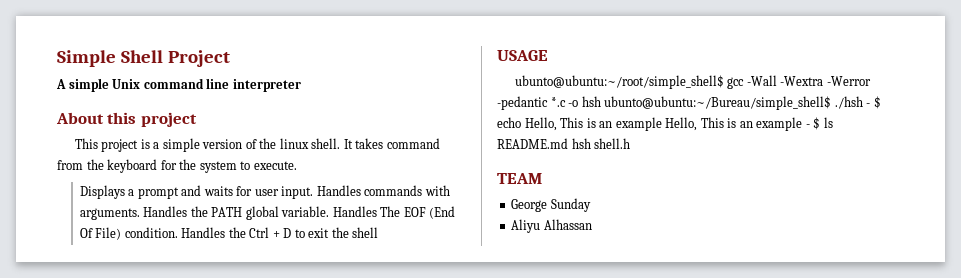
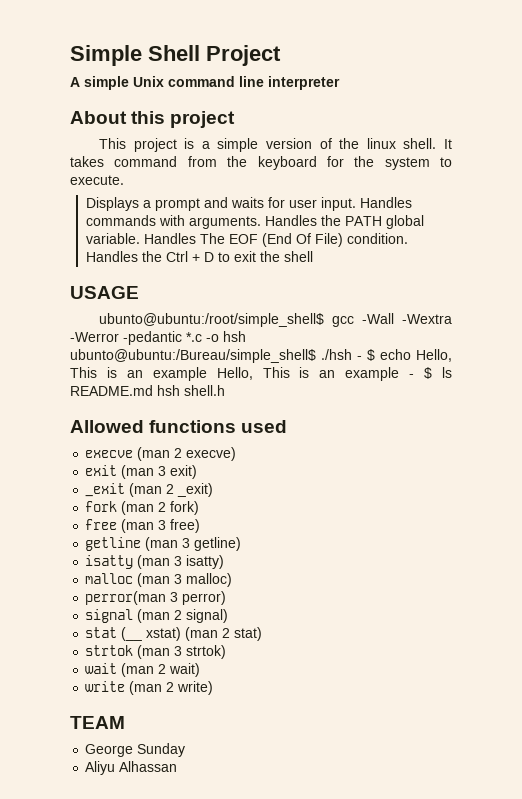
- ubunto@ubuntu:~/root/simple_shell$ gcc -Wall -Wextra -Werror -pedantic *.c -o hsh ubunto@ubuntu:~/Bureau/simple_shell$ ./hsh - $ echo Hello, This is an example Hello, This is an example - $ ls README.md hsh shell.h
+ ubunto@ubuntu:/root/simple_shell$ gcc -Wall -Wextra -Werror -pedantic *.c -o hsh ubunto@ubuntu:/Bureau/simple_shell$ ./hsh - $ echo Hello, This is an example Hello, This is an example - $ ls README.md hsh shell.h
+ Allowed functions used
+ execve (man 2 execve)
+ exit (man 3 exit)
+ _exit (man 2 _exit)
+ fork (man 2 fork)
+ free (man 3 free)
+ getline (man 3 getline)
+ isatty (man 3 isatty)
+ malloc (man 3 malloc)
+ perror(man 3 perror)
+ signal (man 2 signal)
+ stat (__ xstat) (man 2 stat)
+ strtok (man 3 strtok)
+ wait (man 2 wait)
+ write (man 2 write)

